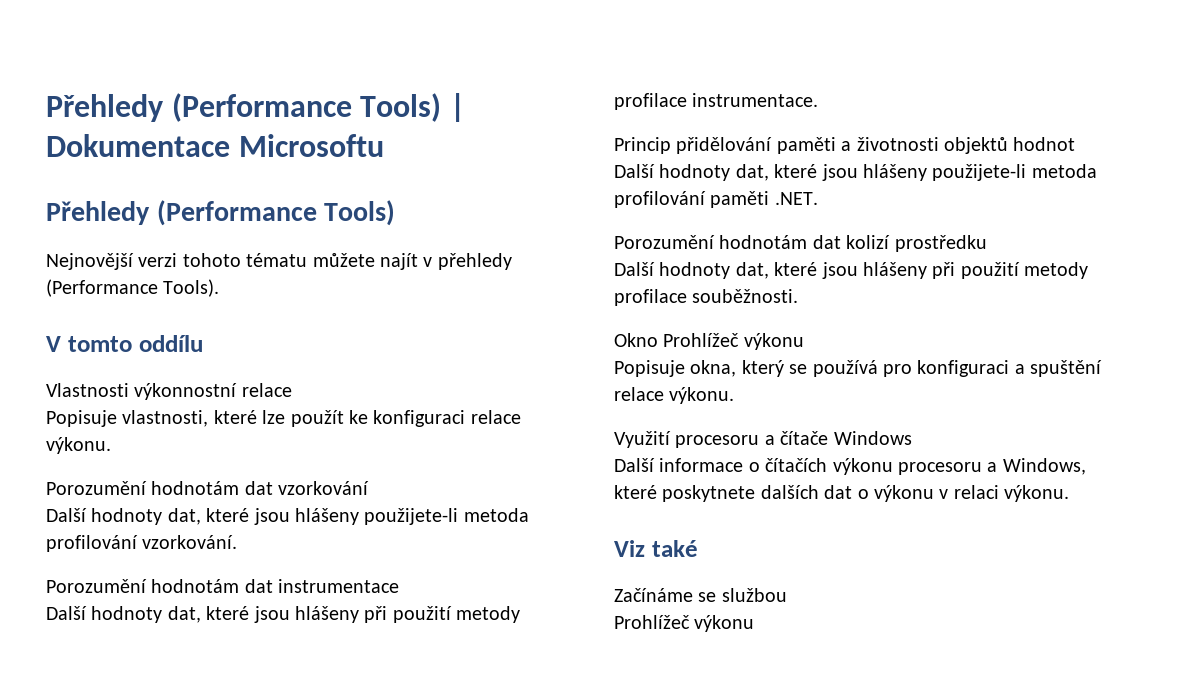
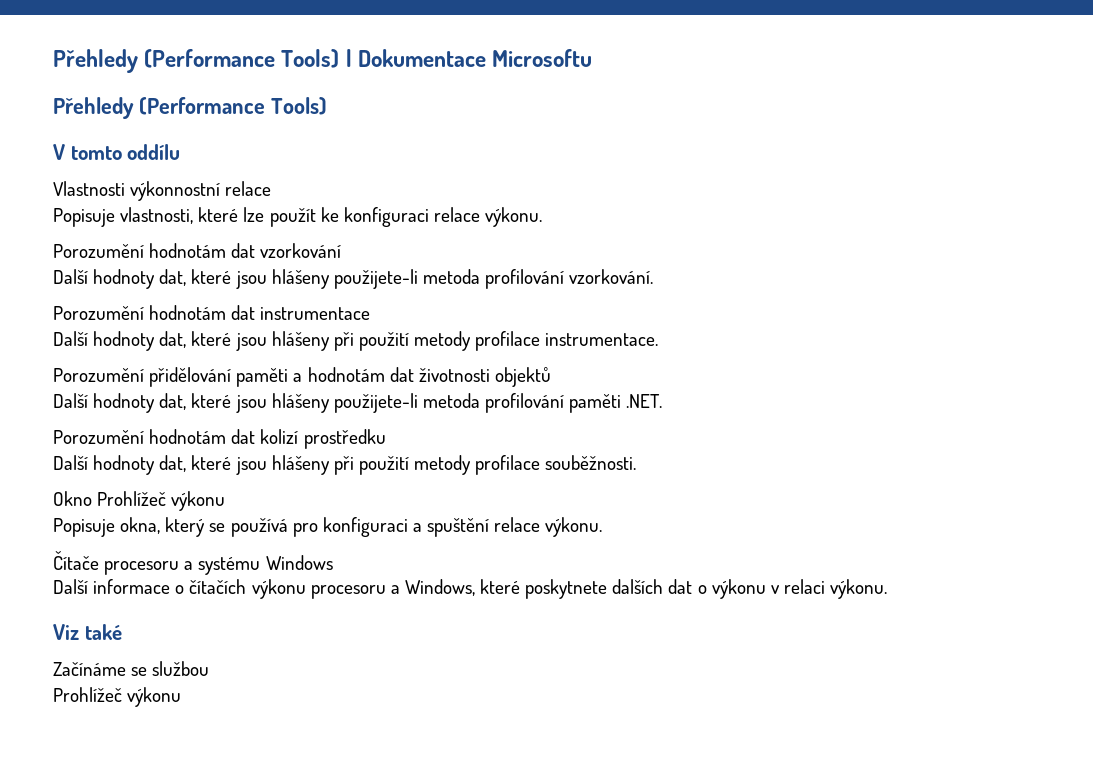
- Nejnovější verzi tohoto tématu můžete najít v přehledy (Performance Tools).
- Princip přidělování paměti a životnosti objektů hodnot
+ Porozumění přidělování paměti a hodnotám dat životnosti objektů
- Využití procesoru a čítače Windows
+ Čítače procesoru a systému Windows

